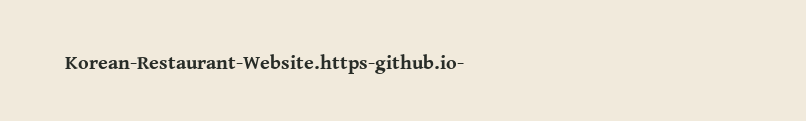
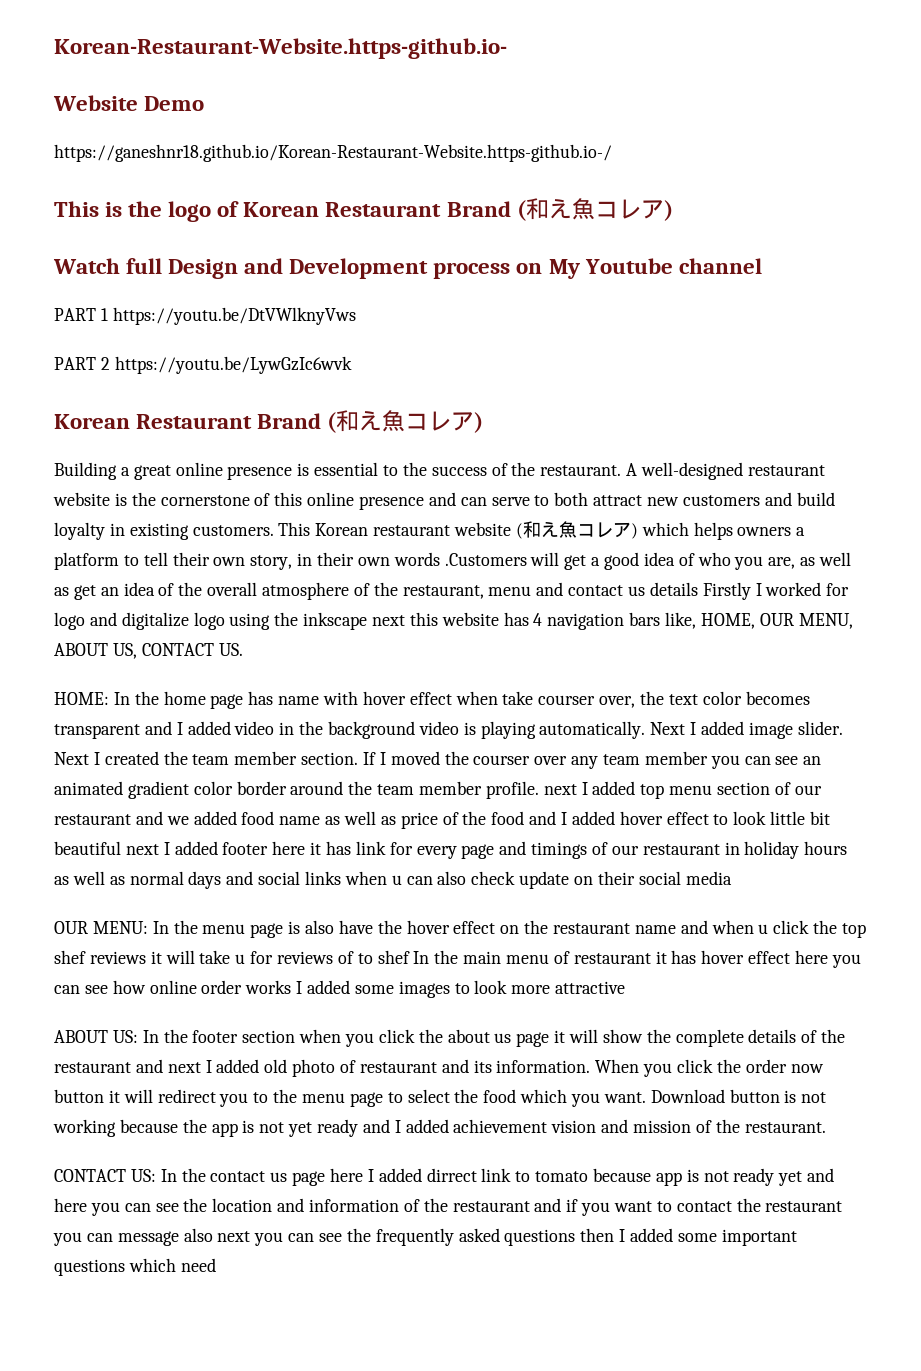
+ Website Demo
+ https://ganeshnr18.github.io/Korean-Restaurant-Website.https-github.io-/
+ This is the logo of Korean Restaurant Brand (和え魚コレア)
+ Watch full Design and Development process on My Youtube channel
+ PART 1 https://youtu.be/DtVWlknyVws
+ PART 2 https://youtu.be/LywGzIc6wvk
+ Korean Restaurant Brand (和え魚コレア)
+ Building a great online presence is essential to the success of the restaurant. A well-designed restaurant website is the cornerstone of this online presence and can serve to both attract new customers and build loyalty in existing customers. This Korean restaurant website (和え魚コレア) which helps owners a platform to tell their own story, in their own words .Customers will get a good idea of who you are, as well as get an idea of the overall atmosphere of the restaurant, menu and contact us details Firstly I worked for logo and digitalize logo using the inkscape next this website has 4 navigation bars like, HOME, OUR MENU, ABOUT US, CONTACT US.
+ HOME: In the home page has name with hover effect when take courser over, the text color becomes transparent and I added video in the background video is playing automatically. Next I added image slider. Next I created the team member section. If I moved the courser over any team member you can see an animated gradient color border around the team member profile. next I added top menu section of our restaurant and we added food name as well as price of the food and I added hover effect to look little bit beautiful next I added footer here it has link for every page and timings of our restaurant in holiday hours as well as normal days and social links when u can also check update on their social media
+ OUR MENU: In the menu page is also have the hover effect on the restaurant name and when u click the top shef reviews it will take u for reviews of to shef In the main menu of restaurant it has hover effect here you can see how online order works I added some images to look more attractive
+ ABOUT US: In the footer section when you click the about us page it will show the complete details of the restaurant and next I added old photo of restaurant and its information. When you click the order now button it will redirect you to the menu page to select the food which you want. Download button is not working because the app is not yet ready and I added achievement vision and mission of the restaurant.
+ CONTACT US: In the contact us page here I added dirrect link to tomato because app is not ready yet and here you can see the location and information of the restaurant and if you want to contact the restaurant you can message also next you can see the frequently asked questions then I added some important questions which need

